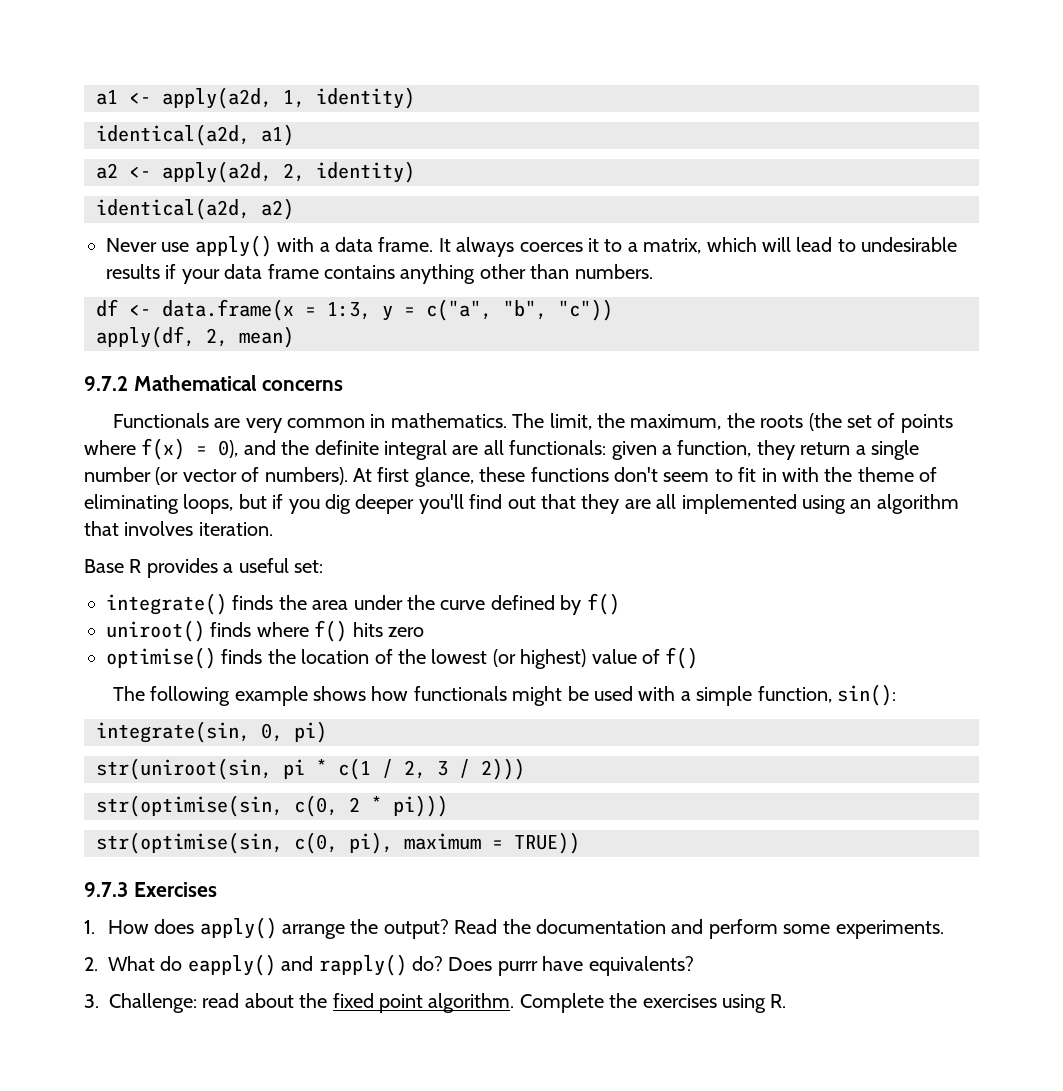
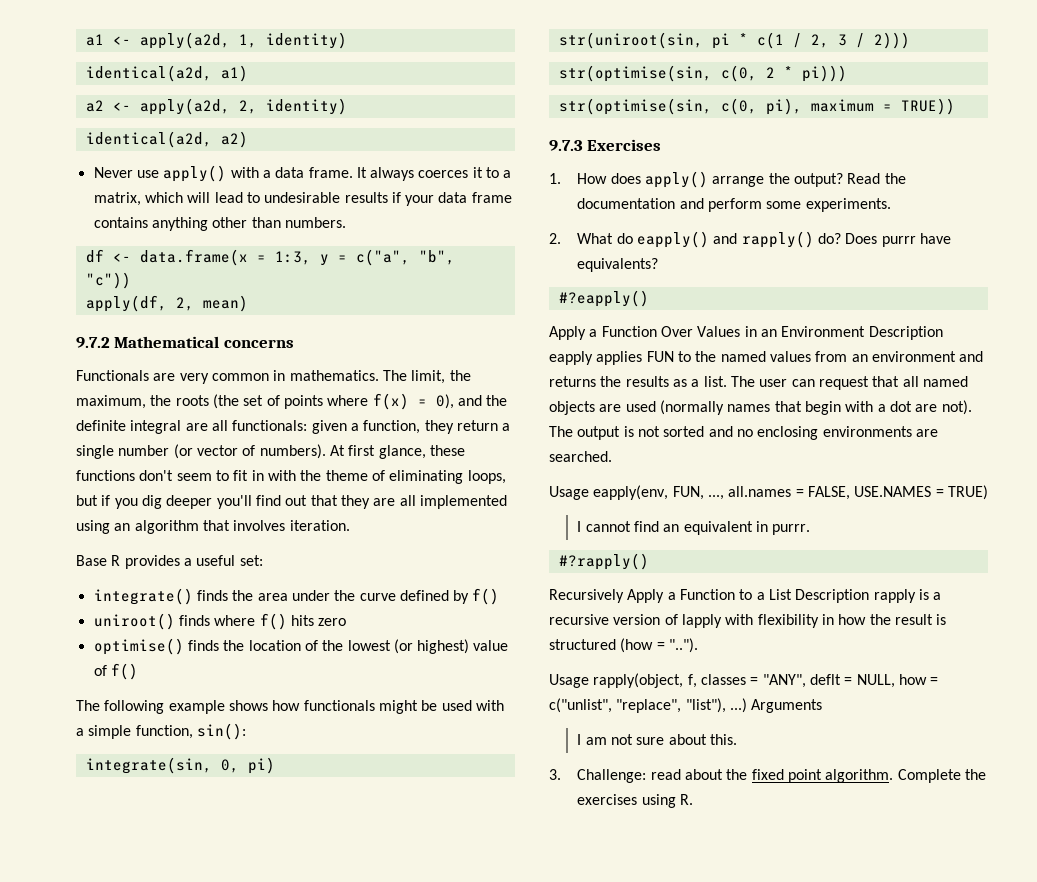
+ #?eapply()
+ Apply a Function Over Values in an Environment Description eapply applies FUN to the named values from an environment and returns the results as a list. The user can request that all named objects are used (normally names that begin with a dot are not). The output is not sorted and no enclosing environments are searched.
+ Usage eapply(env, FUN, ..., all.names = FALSE, USE.NAMES = TRUE)
+ I cannot find an equivalent in purrr.
+ #?rapply()
+ Recursively Apply a Function to a List Description rapply is a recursive version of lapply with flexibility in how the result is structured (how = "..").
+ Usage rapply(object, f, classes = "ANY", deflt = NULL, how = c("unlist", "replace", "list"), ...) Arguments
+ I am not sure about this.

